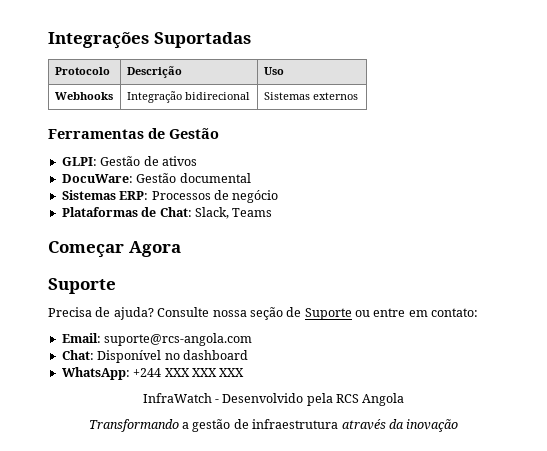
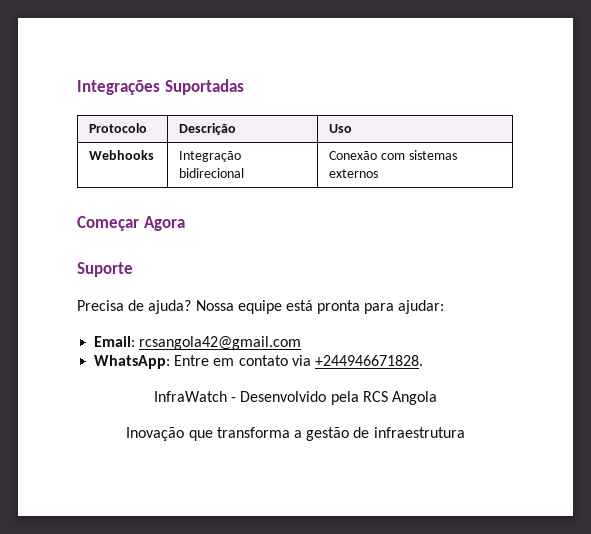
- Webhooks | Integração bidirecional | Sistemas externos
- Ferramentas de Gestão
- GLPI: Gestão de ativos
- DocuWare: Gestão documental
- Sistemas ERP: Processos de negócio
- Plataformas de Chat: Slack, Teams
+ Webhooks | Integração bidirecional | Conexão com sistemas externos
- Consulte nossa seção de Suporte ou entre em contato:
- Email: suporte@rcs-angola.com
- Chat: Disponível no dashboard
- WhatsApp: +244 XXX XXX XXX
+ Nossa equipe está pronta para ajudar:
+ Email: rcsangola42@gmail.com
+ WhatsApp: Entre em contato via +244946671828.
- Transformando a gestão de infraestrutura através da inovação
+ Inovação que transforma a gestão de infraestrutura

